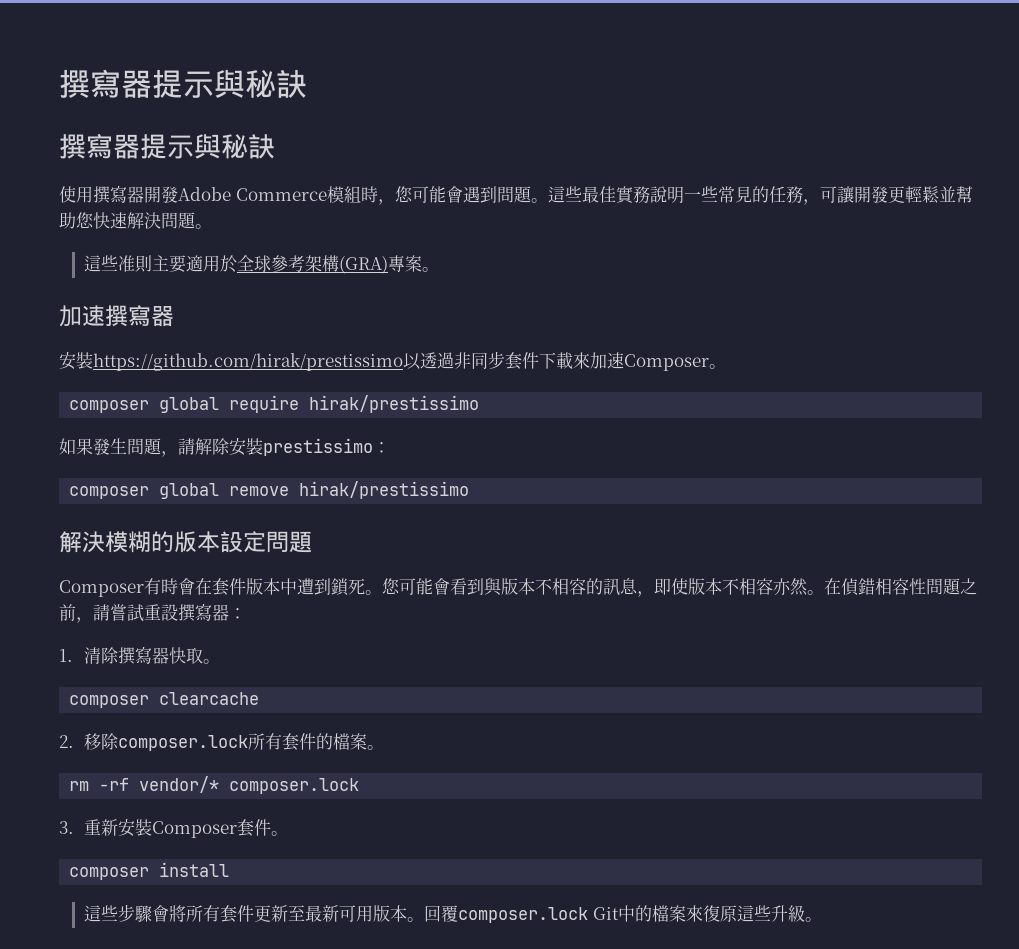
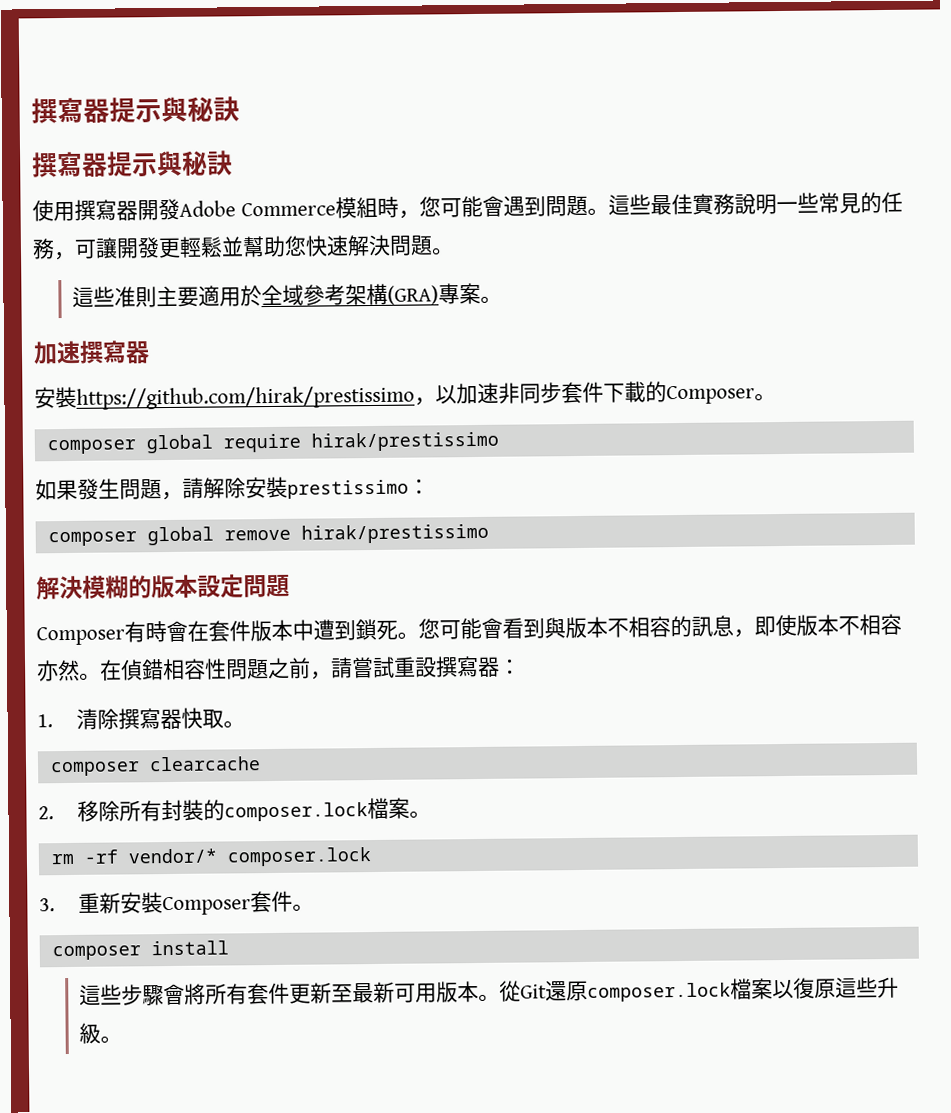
- 這些准則主要適用於全球參考架構(GRA)專案。
+ 這些准則主要適用於全域參考架構(GRA)專案。
- 安裝https://github.com/hirak/prestissimo以透過非同步套件下載來加速Composer。
+ 安裝https://github.com/hirak/prestissimo，以加速非同步套件下載的Composer。
- 2.移除composer.lock所有套件的檔案。
+ 2.移除所有封裝的composer.lock檔案。
- 回覆composer.lock Git中的檔案來復原這些升級。
+ 從Git還原composer.lock檔案以復原這些升級。

